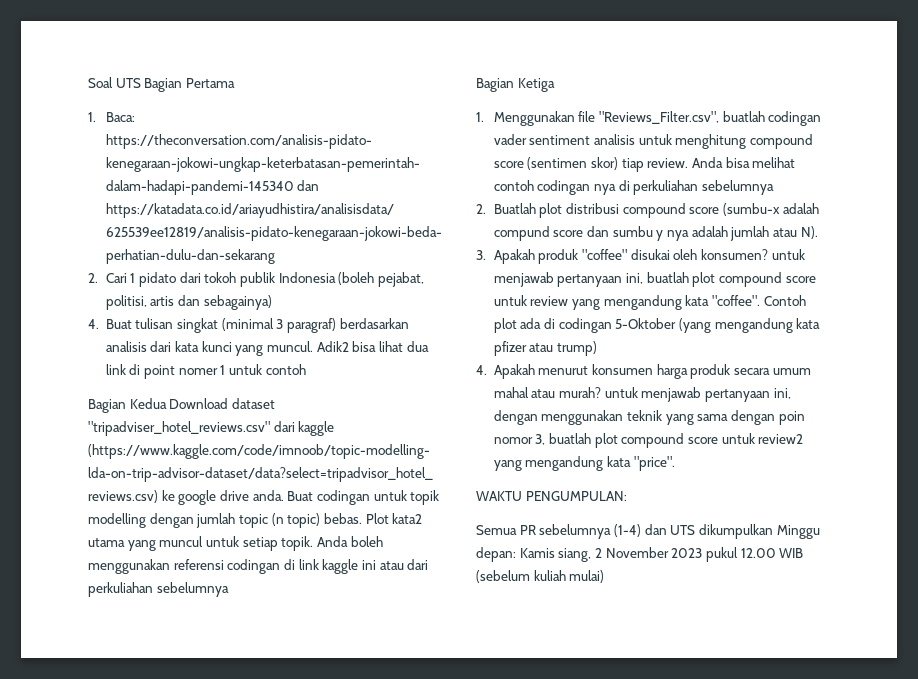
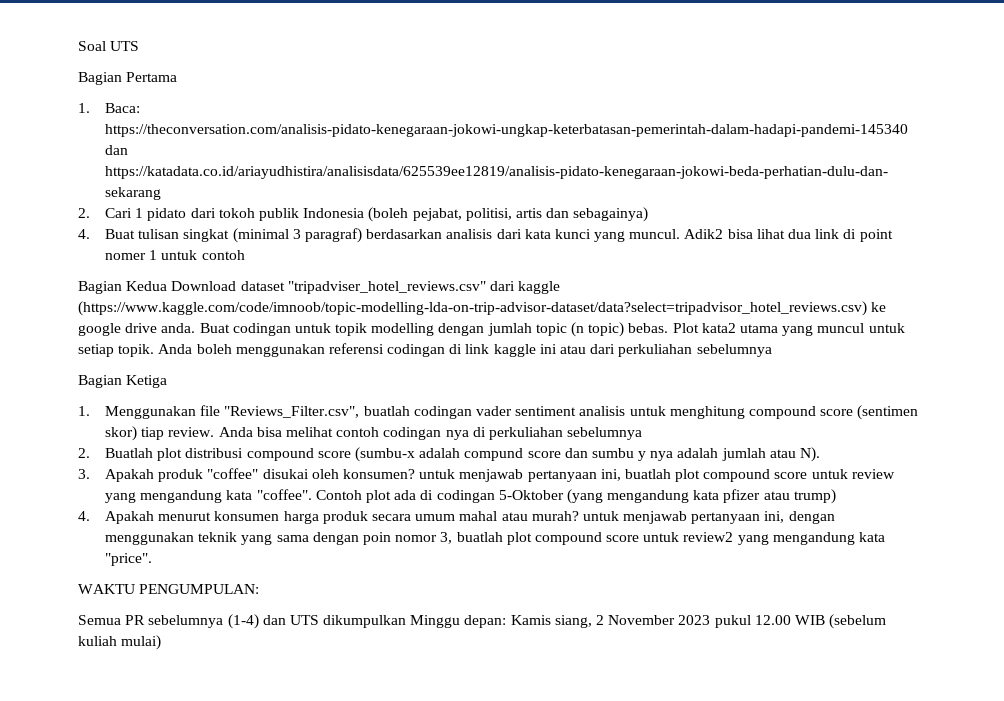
- Soal UTS Bagian Pertama
+ Soal UTS
+ Bagian Pertama

